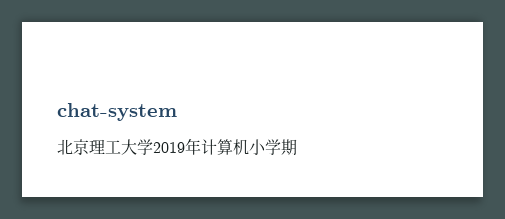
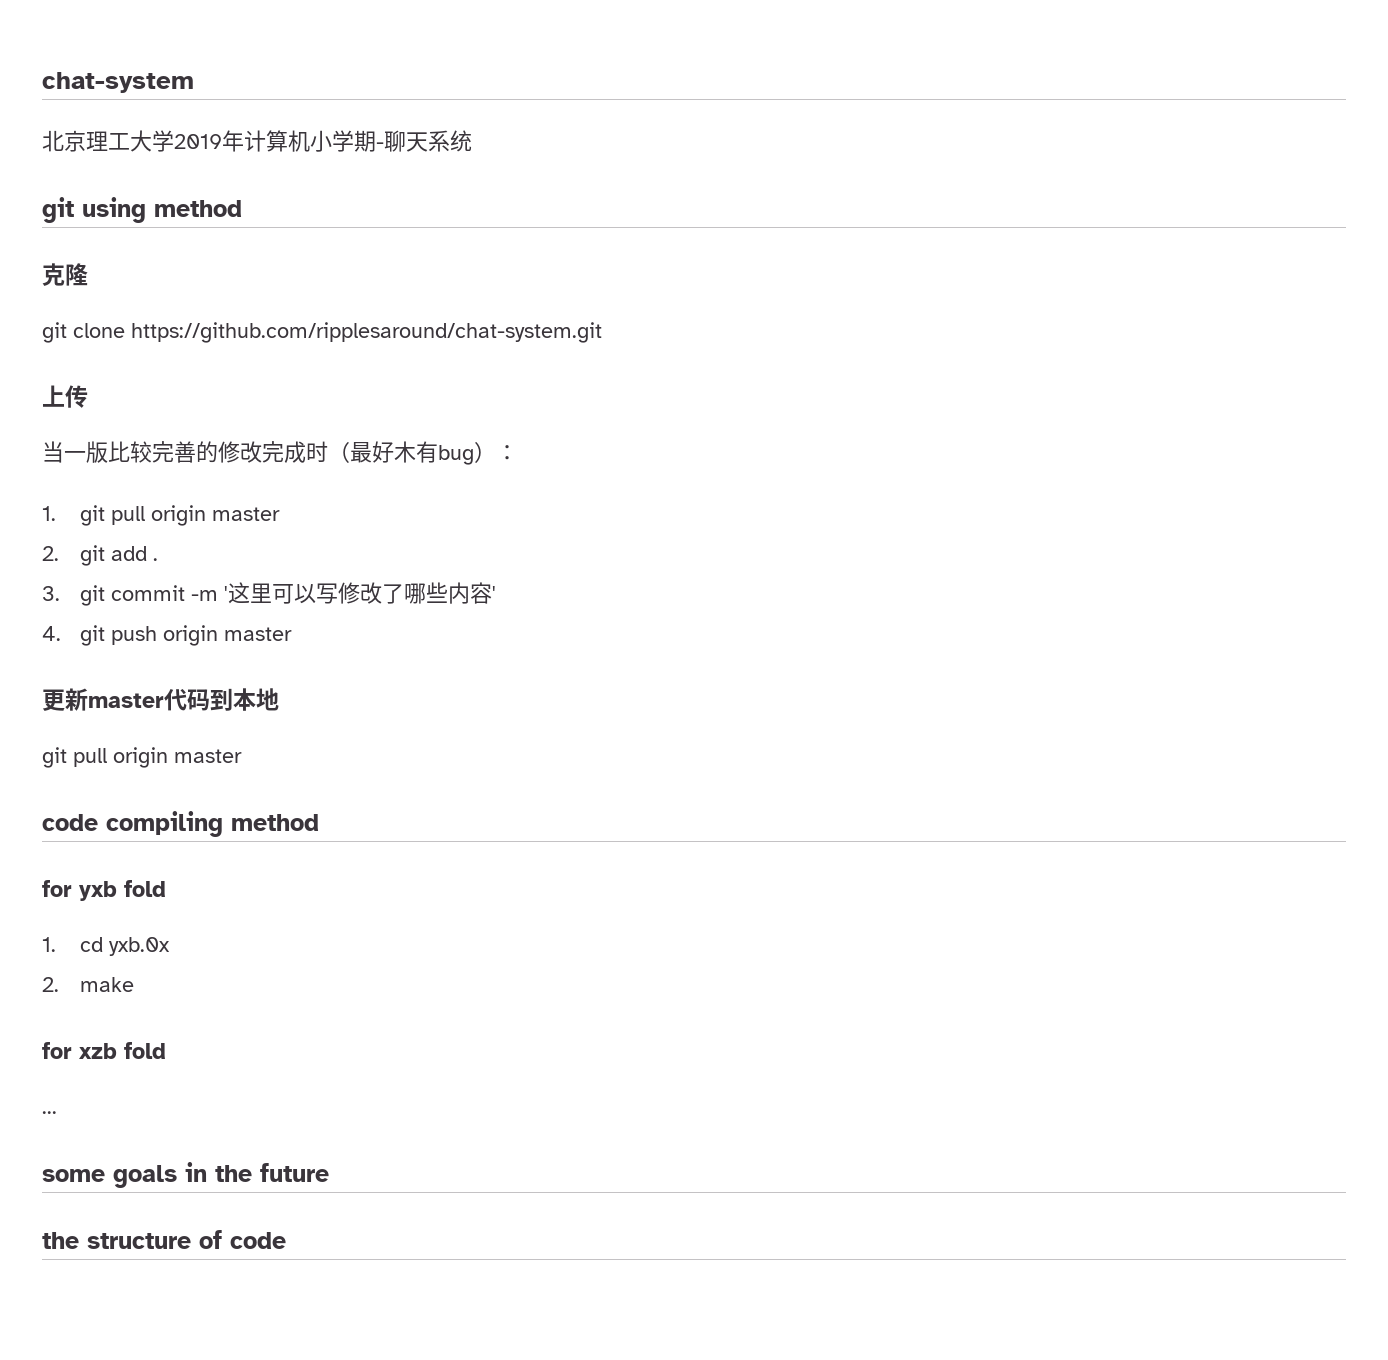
- 北京理工大学2019年计算机小学期
+ 北京理工大学2019年计算机小学期-聊天系统
+ git using method
+ 克隆
+ git clone https://github.com/ripplesaround/chat-system.git
+ 上传
+ 当一版比较完善的修改完成时（最好木有bug）：
+ 1. git pull origin master
+ 2. git add .
+ 3. git commit -m '这里可以写修改了哪些内容'
+ 4. git push origin master
+ 更新master代码到本地
+ git pull origin master
+ code compiling method
+ for yxb fold
+ 1. cd yxb.0x
+ 2. make
+ for xzb fold
+ ...
+ some goals in the future
+ the structure of code

